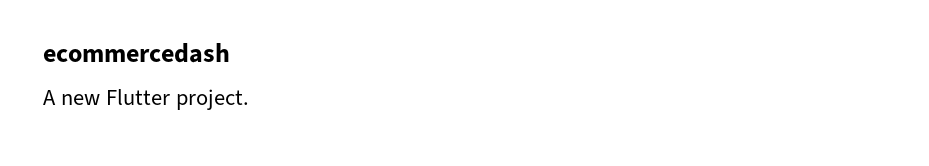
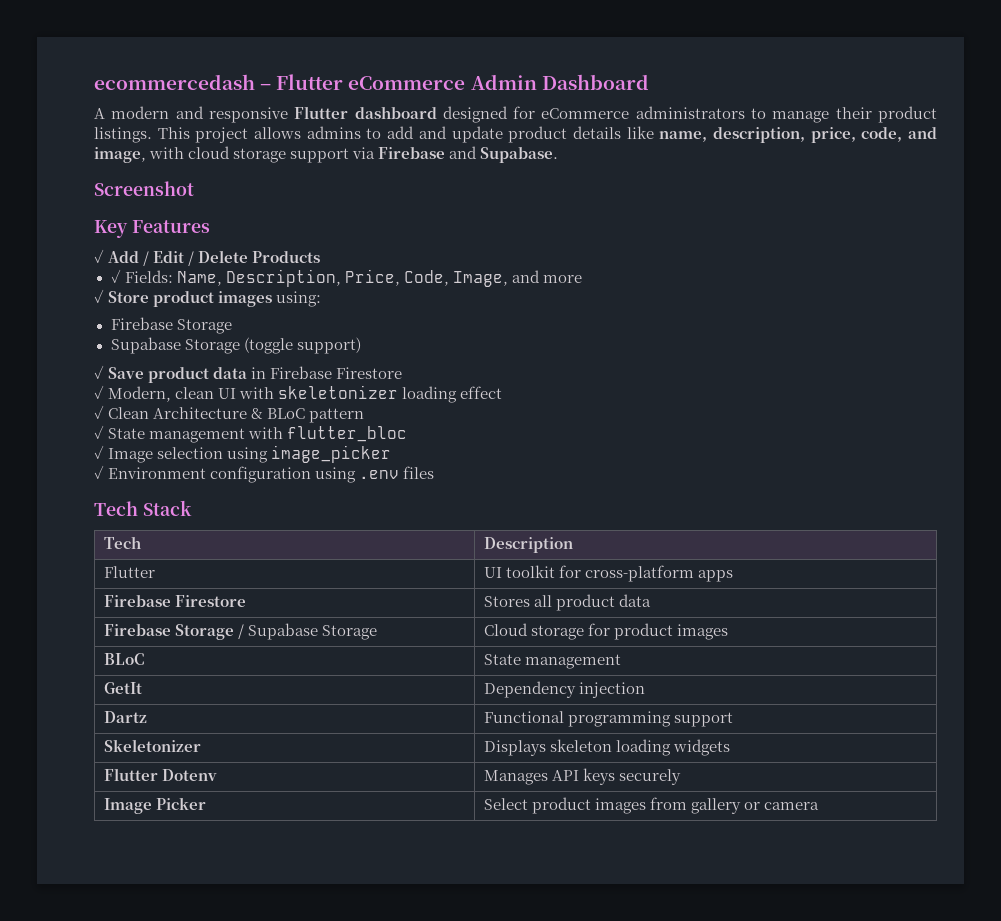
- ecommercedash
- A new Flutter project.
+ ecommercedash – Flutter eCommerce Admin Dashboard
+ A modern and responsive Flutter dashboard designed for eCommerce administrators to manage their product listings. This project allows admins to add and update product details like name, description, price, code, and image, with cloud storage support via Firebase and Supabase.
+ Screenshot
+ Key Features
+ ✓ Add / Edit / Delete Products
+ ✓ Fields: Name, Description, Price, Code, Image, and more
+ ✓ Store product images using:
+ Firebase Storage
+ Supabase Storage (toggle support)
+ ✓ Save product data in Firebase Firestore
+ ✓ Modern, clean UI with skeletonizer loading effect
+ ✓ Clean Architecture & BLoC pattern
+ ✓ State management with flutter_bloc
+ ✓ Image selection using image_picker
+ ✓ Environment configuration using .env files
+ Tech Stack
+ Tech | Description
+ Flutter | UI toolkit for cross-platform apps
+ Firebase Firestore | Stores all product data
+ Firebase Storage / Supabase Storage | Cloud storage for product images
+ BLoC | State management
+ GetIt | Dependency injection
+ Dartz | Functional programming support
+ Skeletonizer | Displays skeleton loading widgets
+ Flutter Dotenv | Manages API keys securely
+ Image Picker | Select product images from gallery or camera

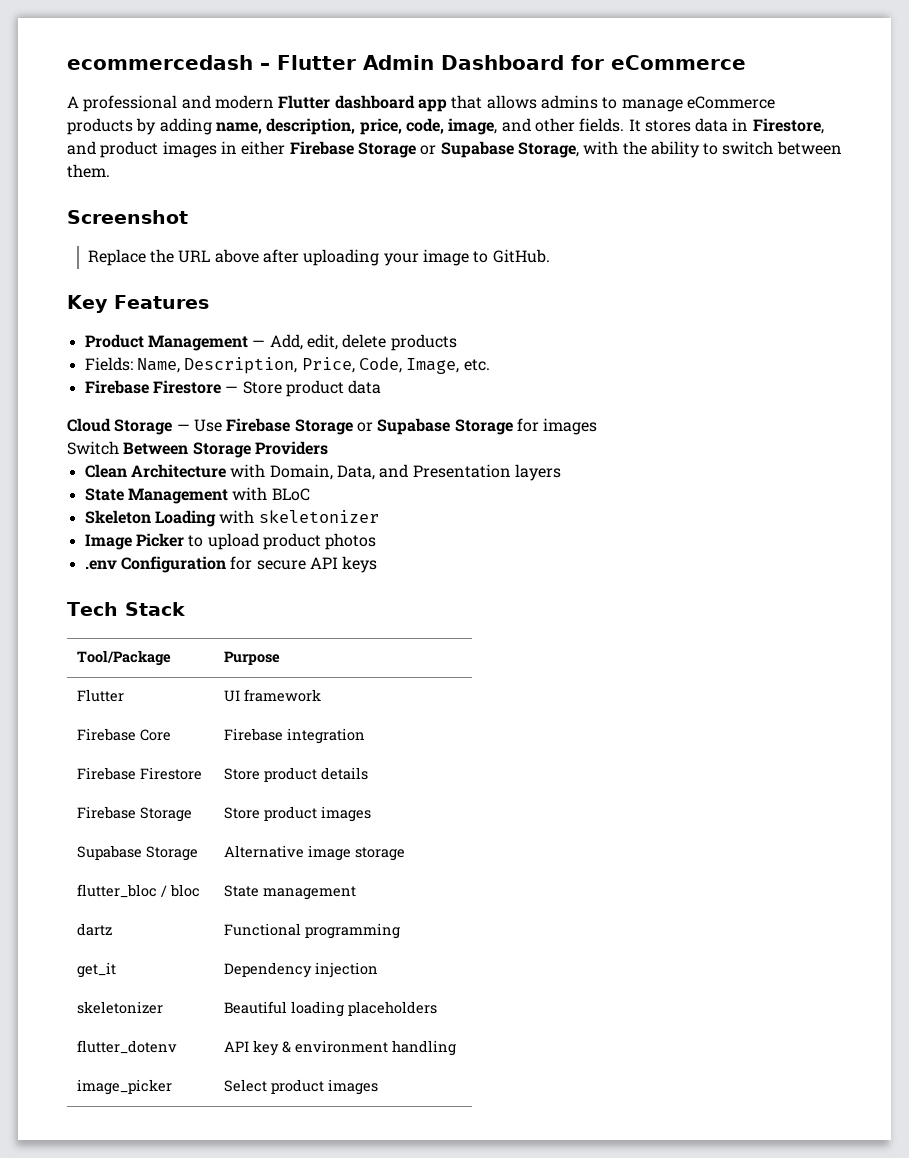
- ecommercedash – Flutter eCommerce Admin Dashboard
+ ecommercedash – Flutter Admin Dashboard for eCommerce
- A modern and responsive Flutter dashboard designed for eCommerce administrators to manage their product listings. This project allows admins to add and update product details like name, description, price, code, and image, with cloud storage support via Firebase and Supabase.
+ A professional and modern Flutter dashboard app that allows admins to manage eCommerce products by adding name, description, price, code, image, and other fields. It stores data in Firestore, and product images in either Firebase Storage or Supabase Storage, with the ability to switch between them.
  Screenshot
+ Replace the URL above after uploading your image to GitHub.
  Key Features
- ✓ Add / Edit / Delete Products
- ✓ Fields: Name, Description, Price, Code, Image, and more
- ✓ Store product images using:
- Firebase Storage
- Supabase Storage (toggle support)
- ✓ Save product data in Firebase Firestore
- ✓ Modern, clean UI with skeletonizer loading effect
- ✓ Clean Architecture & BLoC pattern
- ✓ State management with flutter_bloc
- ✓ Image selection using image_picker
- ✓ Environment configuration using .env files
+ Product Management — Add, edit, delete products
+ Fields: Name, Description, Price, Code, Image, etc.
+ Firebase Firestore — Store product data
+ Cloud Storage — Use Firebase Storage or Supabase Storage for images
+ Switch Between Storage Providers
+ Clean Architecture with Domain, Data, and Presentation layers
+ State Management with BLoC
+ Skeleton Loading with skeletonizer
+ Image Picker to upload product photos
+ .env Configuration for secure API keys
- Tech | Description
+ Tool/Package | Purpose
- Flutter | UI toolkit for cross-platform apps
- Firebase Firestore | Stores all product data
- Firebase Storage / Supabase Storage | Cloud storage for product images
- BLoC | State management
- GetIt | Dependency injection
- Dartz | Functional programming support
- Skeletonizer | Displays skeleton loading widgets
- Flutter Dotenv | Manages API keys securely
- Image Picker | Select product images from gallery or camera
+ Flutter | UI framework
+ Firebase Core | Firebase integration
+ Firebase Firestore | Store product details
+ Firebase Storage | Store product images
+ Supabase Storage | Alternative image storage
+ flutter_bloc / bloc | State management
+ dartz | Functional programming
+ get_it | Dependency injection
+ skeletonizer | Beautiful loading placeholders
+ flutter_dotenv | API key & environment handling
+ image_picker | Select product images

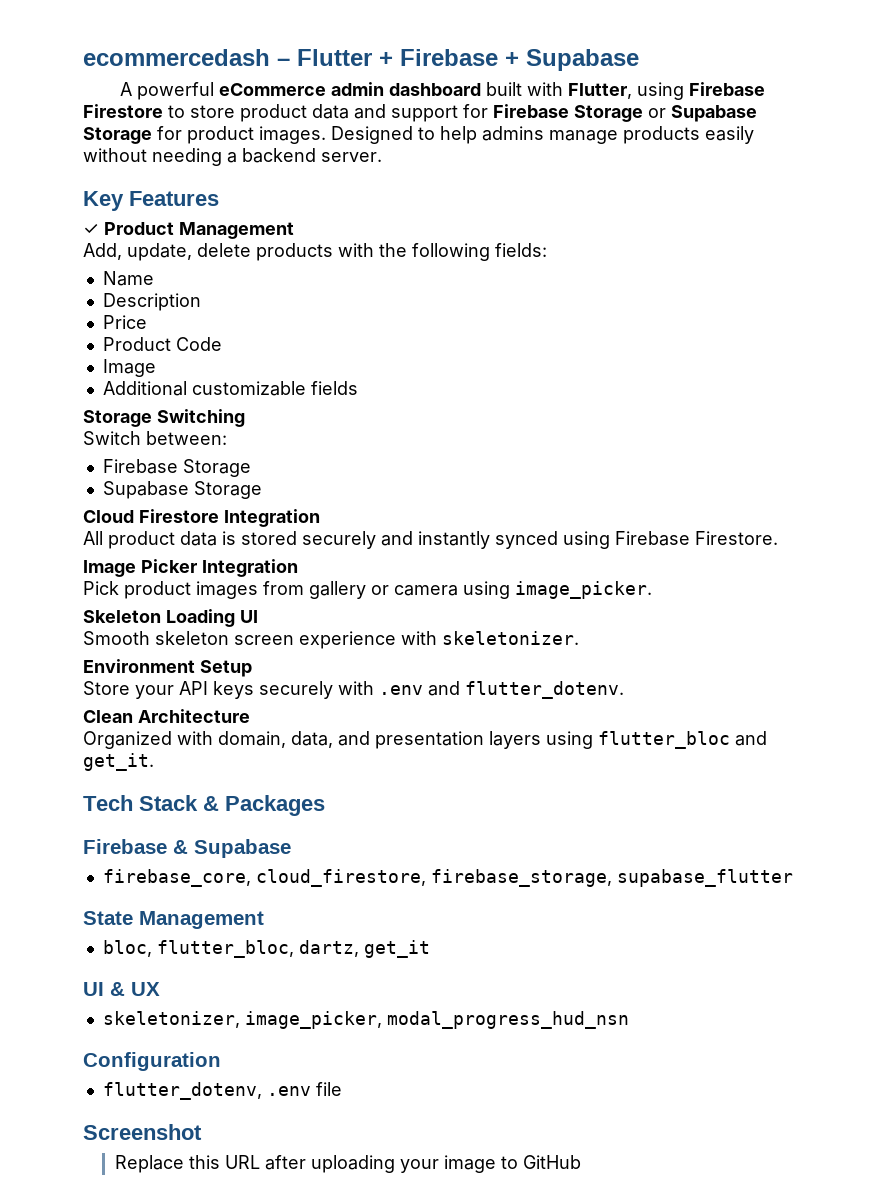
- ecommercedash – Flutter Admin Dashboard for eCommerce
- A professional and modern Flutter dashboard app that allows admins to manage eCommerce products by adding name, description, price, code, image, and other fields. It stores data in Firestore, and product images in either Firebase Storage or Supabase Storage, with the ability to switch between them.
- Screenshot
- Replace the URL above after uploading your image to GitHub.
+ ecommercedash – Flutter + Firebase + Supabase
+ A powerful eCommerce admin dashboard built with Flutter, using Firebase Firestore to store product data and support for Firebase Storage or Supabase Storage for product images. Designed to help admins manage products easily without needing a backend server.
  Key Features
- Product Management — Add, edit, delete products
- Fields: Name, Description, Price, Code, Image, etc.
- Firebase Firestore — Store product data
- Cloud Storage — Use Firebase Storage or Supabase Storage for images
+ ✓ Product Management
+ Add, update, delete products with the following fields:
+ Name
+ Description
+ Price
+ Product Code
+ Image
+ Additional customizable fields
+ Storage Switching
- Switch Between Storage Providers
- Clean Architecture with Domain, Data, and Presentation layers
- State Management with BLoC
- Skeleton Loading with skeletonizer
- Image Picker to upload product photos
- .env Configuration for secure API keys
- Tech Stack
- Tool/Package | Purpose
- Flutter | UI framework
- Firebase Core | Firebase integration
- Firebase Firestore | Store product details
- Firebase Storage | Store product images
- Supabase Storage | Alternative image storage
- flutter_bloc / bloc | State management
- dartz | Functional programming
- get_it | Dependency injection
- skeletonizer | Beautiful loading placeholders
- flutter_dotenv | API key & environment handling
- image_picker | Select product images
+ Switch between:
+ Firebase Storage
+ Supabase Storage
+ Cloud Firestore Integration
+ All product data is stored securely and instantly synced using Firebase Firestore.
+ Image Picker Integration
+ Pick product images from gallery or camera using image_picker.
+ Skeleton Loading UI
+ Smooth skeleton screen experience with skeletonizer.
+ Environment Setup
+ Store your API keys securely with .env and flutter_dotenv.
+ Clean Architecture
+ Organized with domain, data, and presentation layers using flutter_bloc and get_it.
+ Tech Stack & Packages
+ Firebase & Supabase
+ firebase_core, cloud_firestore, firebase_storage, supabase_flutter
+ State Management
+ bloc, flutter_bloc, dartz, get_it
+ UI & UX
+ skeletonizer, image_picker, modal_progress_hud_nsn
+ Configuration
+ flutter_dotenv, .env file
+ Screenshot
+ Replace this URL after uploading your image to GitHub

